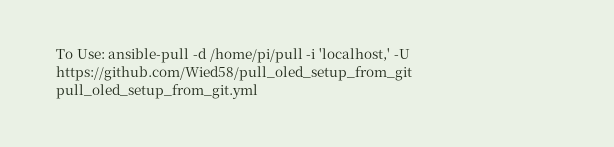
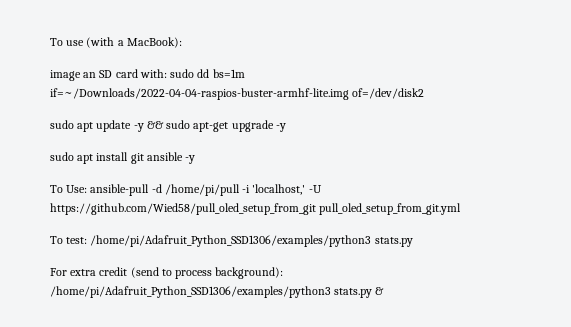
+ To use (with a MacBook):
+ image an SD card with: sudo dd bs=1m if=~/Downloads/2022-04-04-raspios-buster-armhf-lite.img of=/dev/disk2
+ sudo apt update -y && sudo apt-get upgrade -y
+ sudo apt install git ansible -y
+ To test: /home/pi/Adafruit_Python_SSD1306/examples/python3 stats.py
+ For extra credit (send to process background): /home/pi/Adafruit_Python_SSD1306/examples/python3 stats.py &

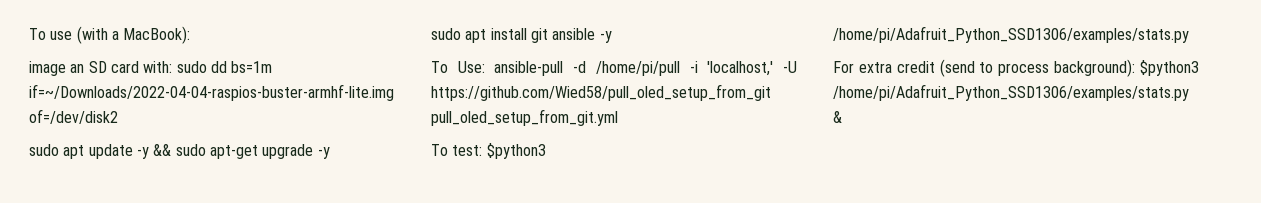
- To test: /home/pi/Adafruit_Python_SSD1306/examples/python3 stats.py
+ To test: $python3 /home/pi/Adafruit_Python_SSD1306/examples/stats.py
- For extra credit (send to process background): /home/pi/Adafruit_Python_SSD1306/examples/python3 stats.py &
+ For extra credit (send to process background): $python3 /home/pi/Adafruit_Python_SSD1306/examples/stats.py &

